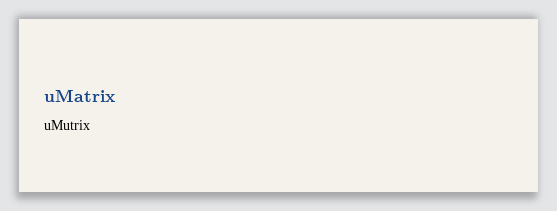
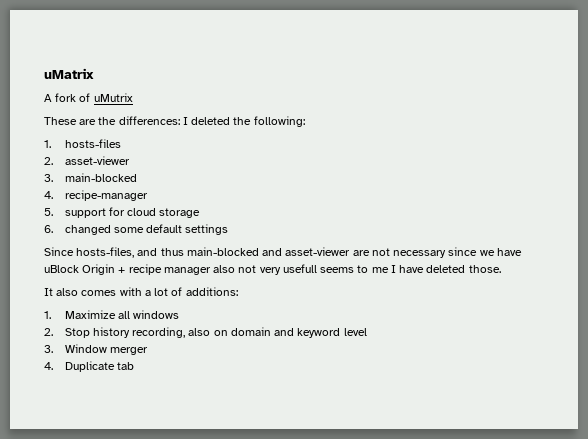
- uMutrix
+ A fork of uMutrix
+ These are the differences: I deleted the following:
+ 1. hosts-files
+ 2. asset-viewer
+ 3. main-blocked
+ 4. recipe-manager
+ 5. support for cloud storage
+ 6. changed some default settings
+ Since hosts-files, and thus main-blocked and asset-viewer are not necessary since we have uBlock Origin + recipe manager also not very usefull seems to me I have deleted those.
+ It also comes with a lot of additions:
+ 1. Maximize all windows
+ 2. Stop history recording, also on domain and keyword level
+ 3. Window merger
+ 4. Duplicate tab

